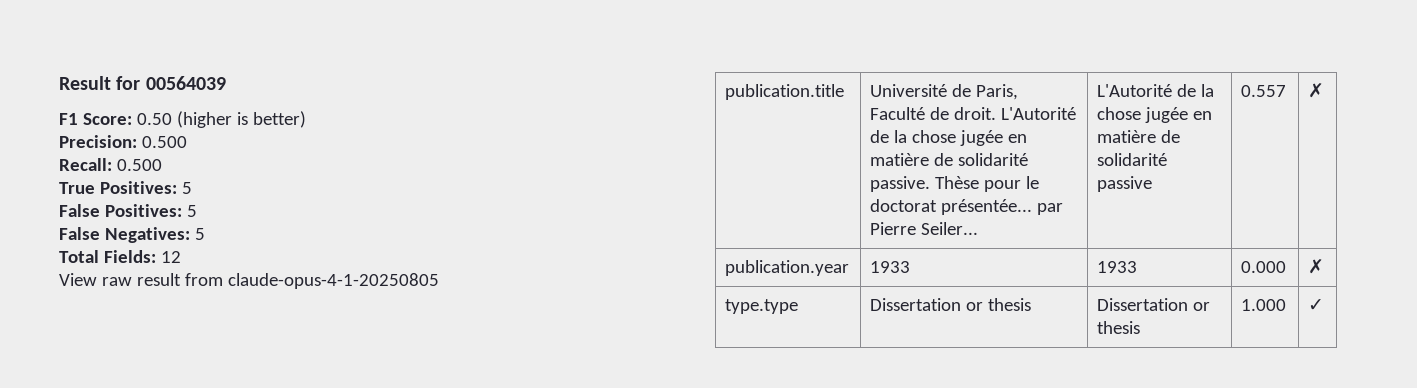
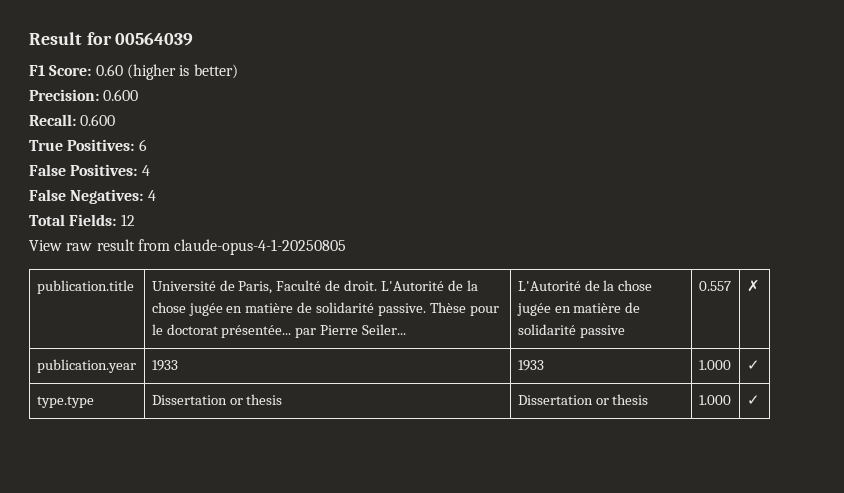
- F1 Score: 0.50 (higher is better)
+ F1 Score: 0.60 (higher is better)
- Precision: 0.500
+ Precision: 0.600
- Recall: 0.500
+ Recall: 0.600
- True Positives: 5
+ True Positives: 6
- False Positives: 5
+ False Positives: 4
- False Negatives: 5
+ False Negatives: 4
- publication.year | 1933 | 1933 | 0.000 | ✗
+ publication.year | 1933 | 1933 | 1.000 | ✓

